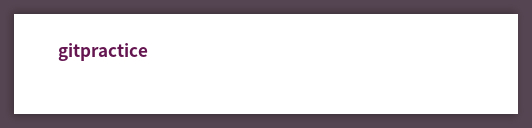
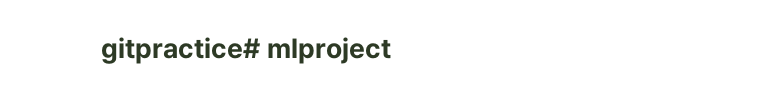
- gitpractice
+ gitpractice# mlproject

